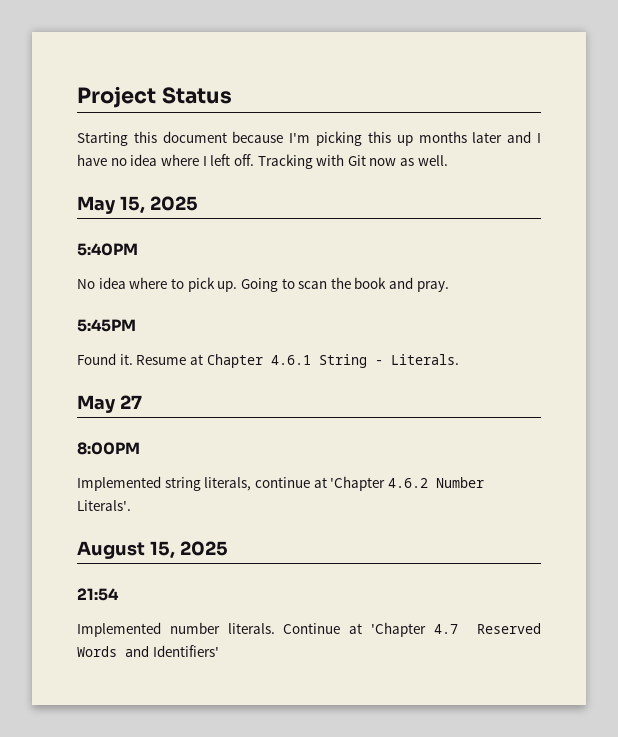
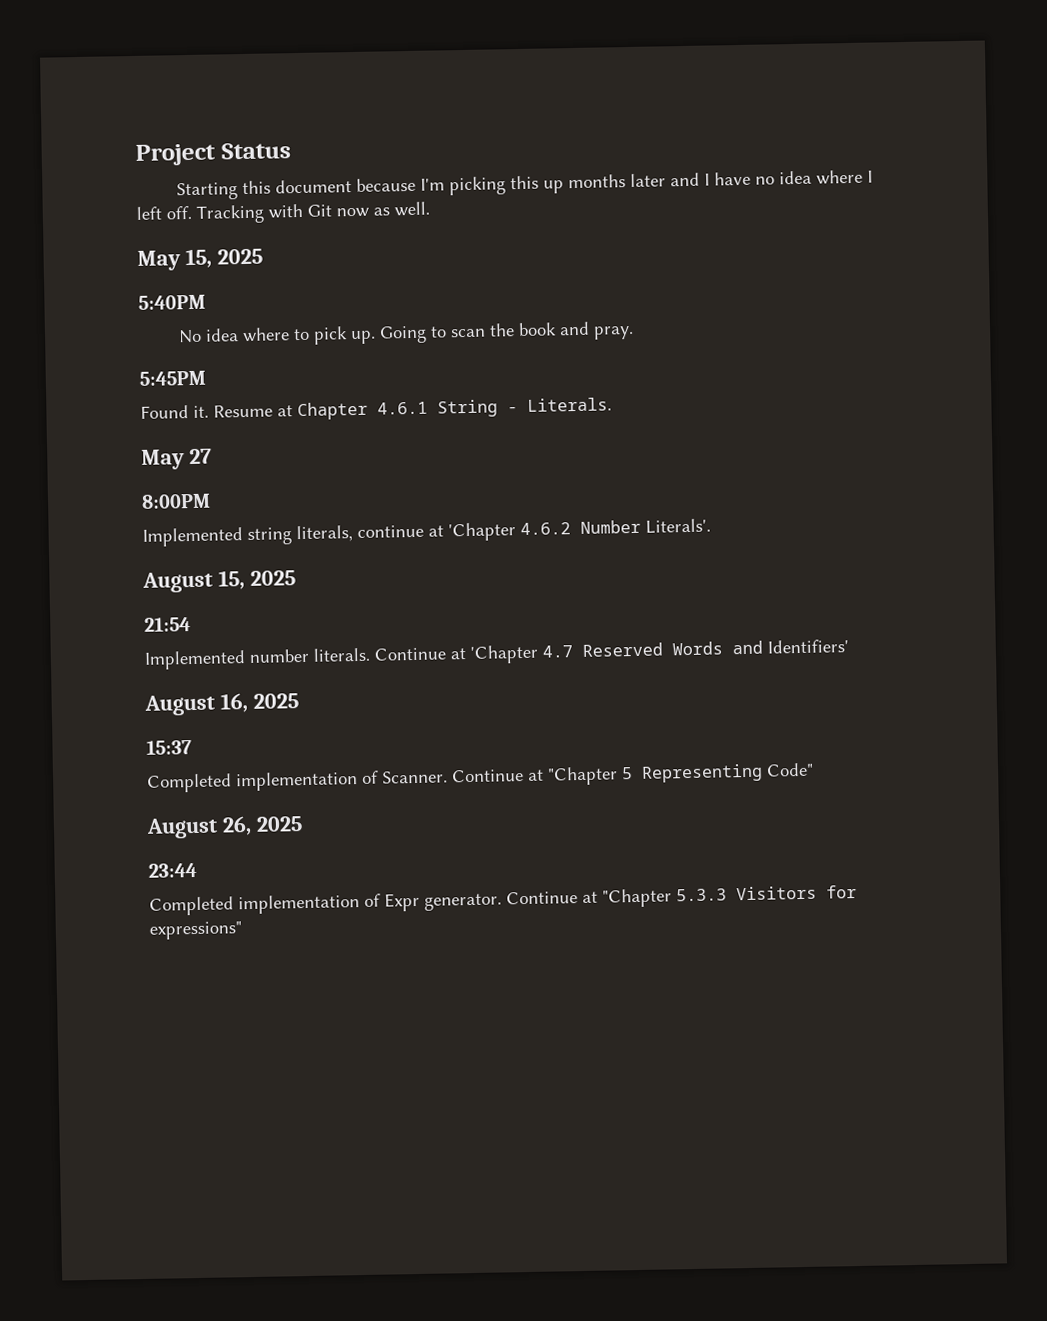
+ August 16, 2025
+ 15:37
+ Completed implementation of Scanner. Continue at "Chapter 5 Representing Code"
+ August 26, 2025
+ 23:44
+ Completed implementation of Expr generator. Continue at "Chapter 5.3.3 Visitors for expressions"

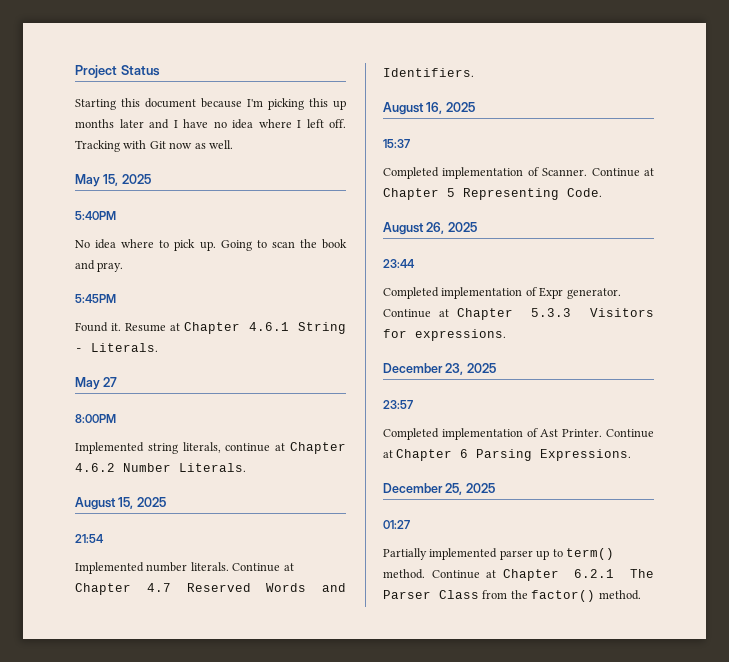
- Implemented string literals, continue at 'Chapter 4.6.2 Number Literals'.
+ Implemented string literals, continue at Chapter 4.6.2 Number Literals.
- Continue at 'Chapter 4.7 Reserved Words and Identifiers'
+ Continue at Chapter 4.7 Reserved Words and Identifiers.
- Continue at "Chapter 5 Representing Code"
+ Continue at Chapter 5 Representing Code.
- Continue at "Chapter 5.3.3 Visitors for expressions"
+ Continue at Chapter 5.3.3 Visitors for expressions.
+ December 23, 2025
+ 23:57
+ Completed implementation of Ast Printer. Continue at Chapter 6 Parsing Expressions.
+ December 25, 2025
+ 01:27
+ Partially implemented parser up to term() method. Continue at Chapter 6.2.1 The Parser Class from the factor() method.

